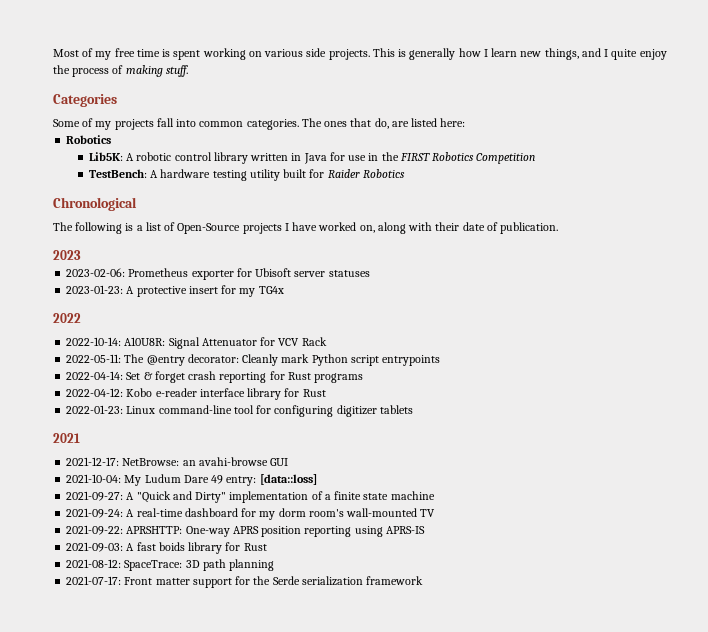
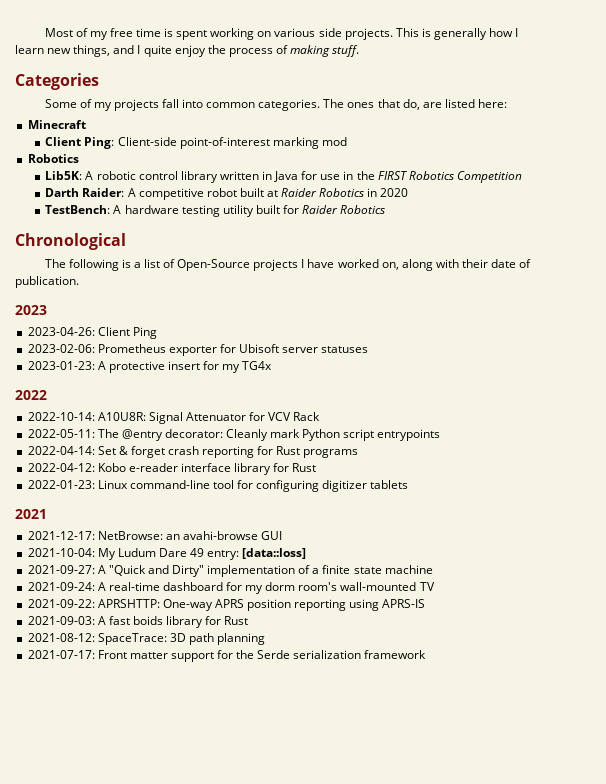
+ Minecraft
+ Client Ping: Client-side point-of-interest marking mod
+ Darth Raider: A competitive robot built at Raider Robotics in 2020
+ 2023-04-26: Client Ping

